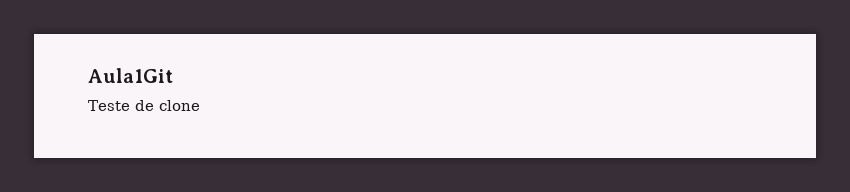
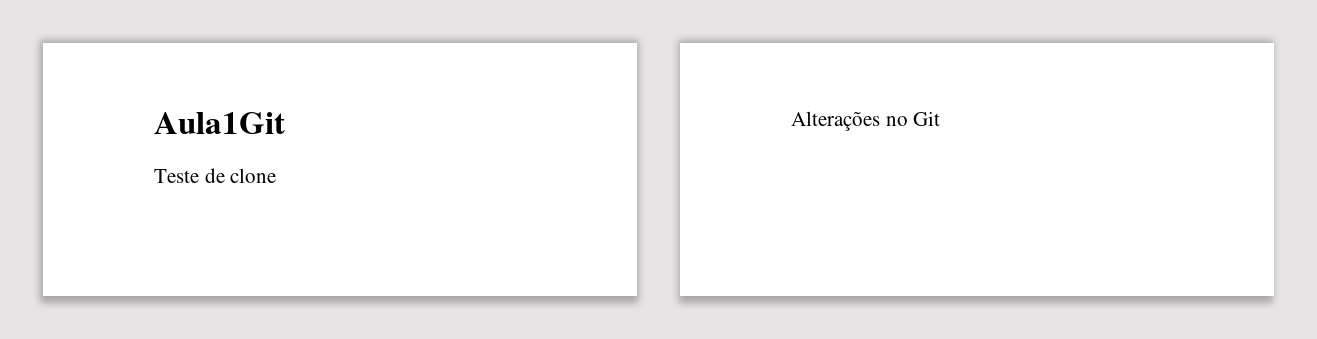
+ Alterações no Git

